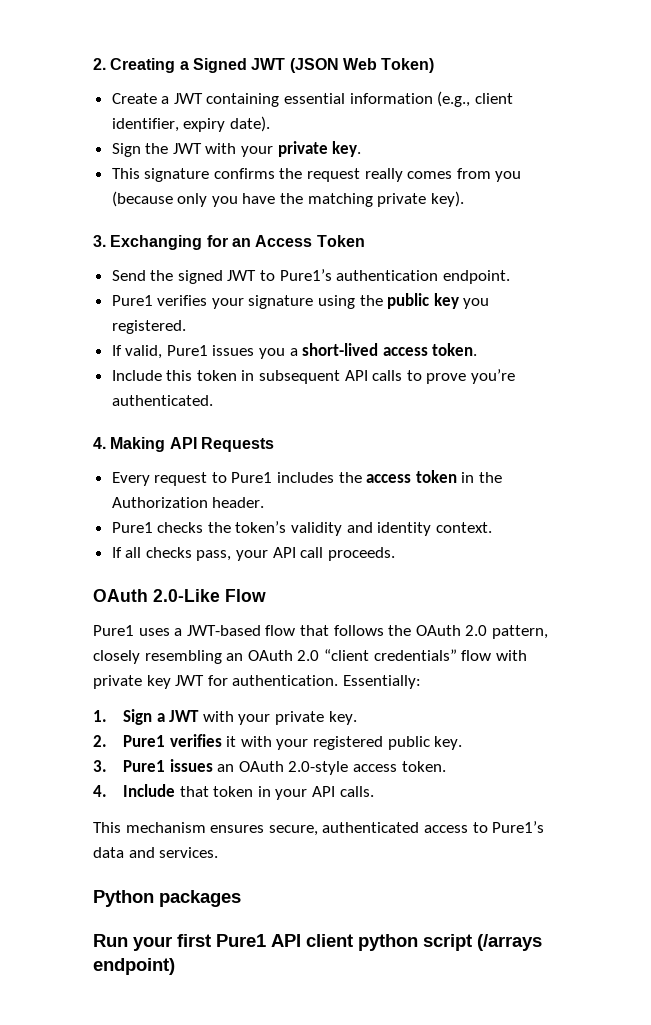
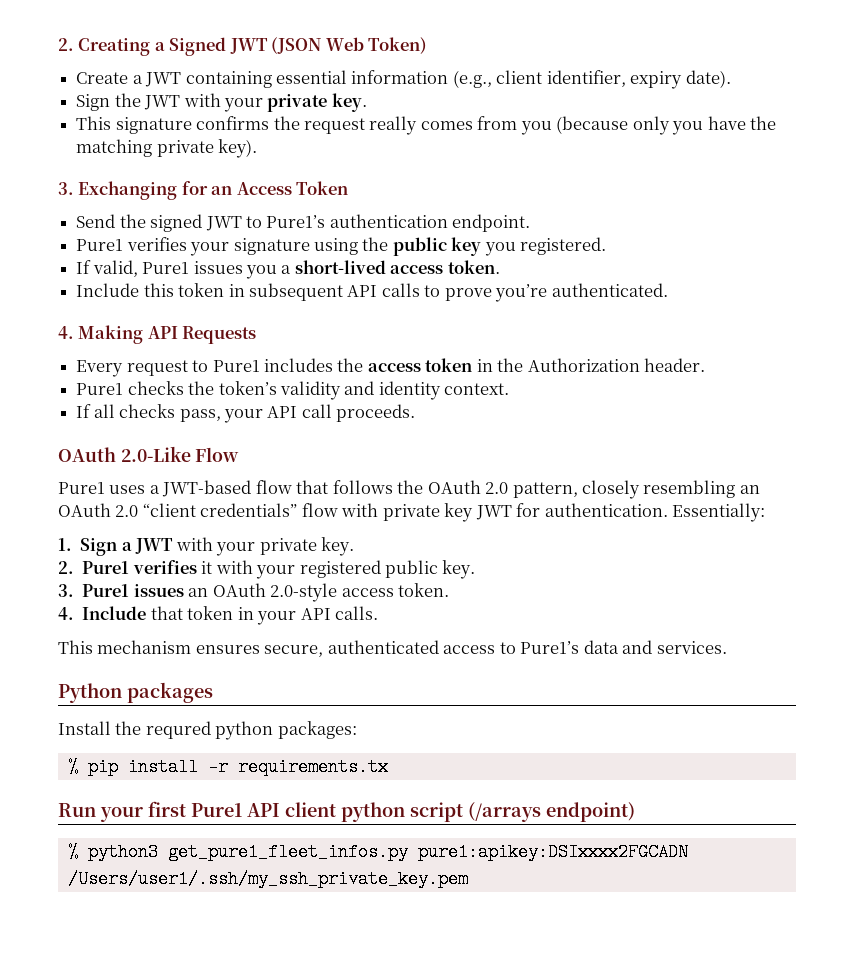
+ Install the requred python packages:
+ % pip install -r requirements.tx
+ % python3 get_pure1_fleet_infos.py pure1:apikey:DSIxxxx2FGCADN /Users/user1/.ssh/my_ssh_private_key.pem

